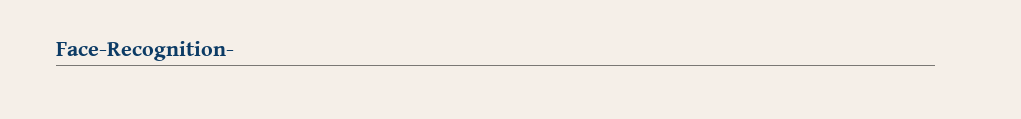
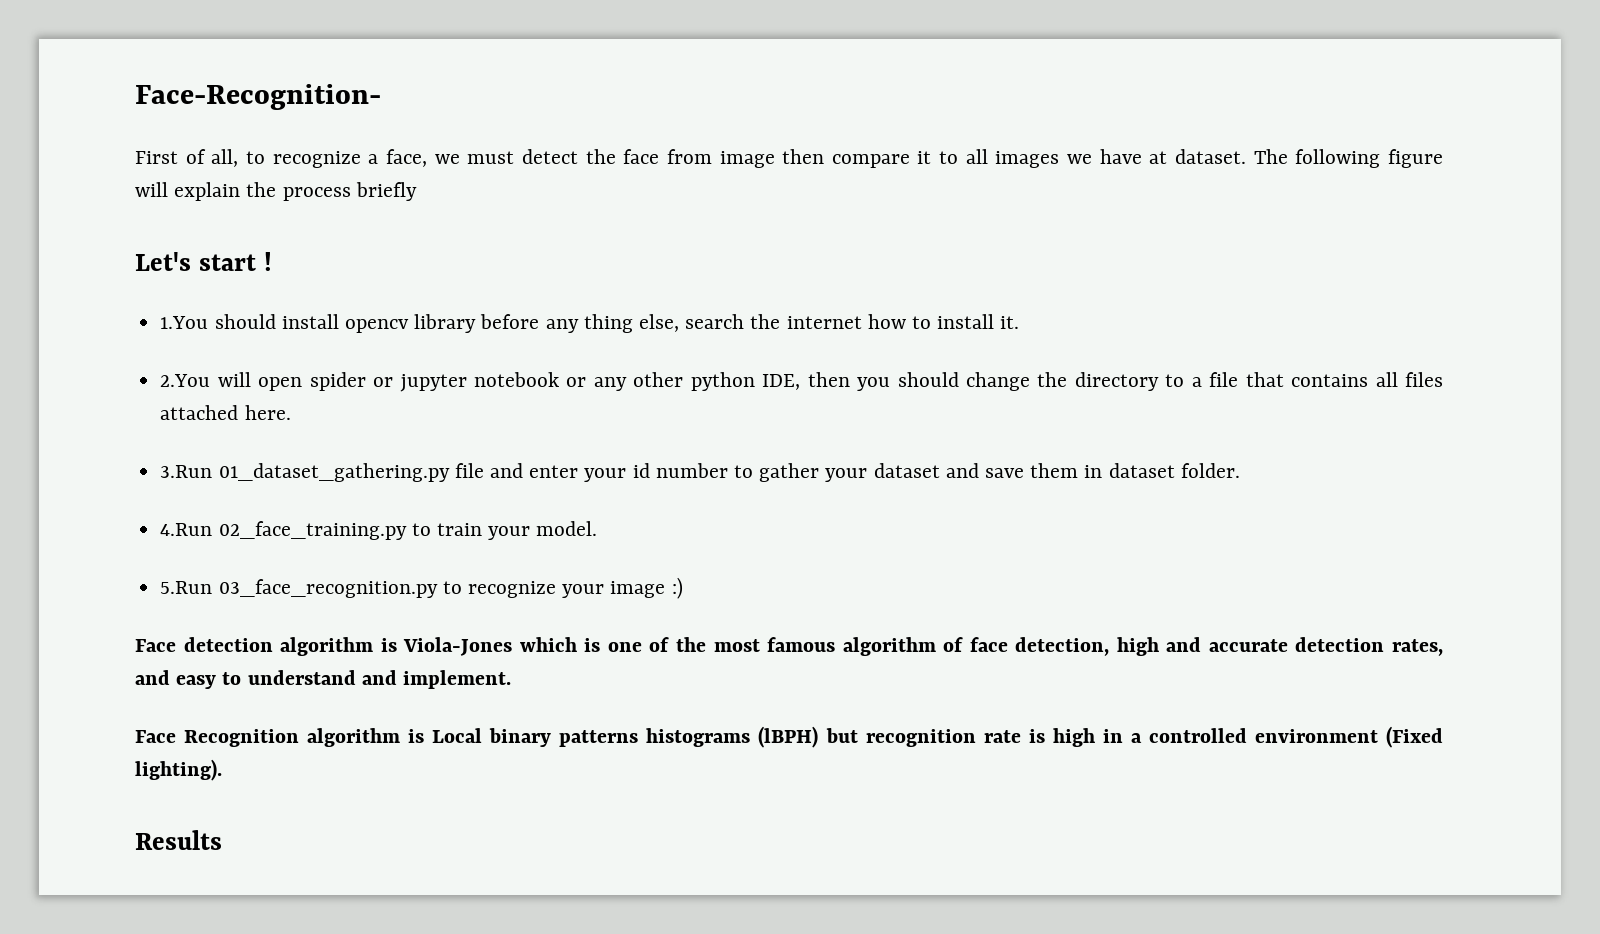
+ First of all, to recognize a face, we must detect the face from image then compare it to all images we have at dataset. The following figure will explain the process briefly
+ Let's start !
+ 1.You should install opencv library before any thing else, search the internet how to install it.
+ 2.You will open spider or jupyter notebook or any other python IDE, then you should change the directory to a file that contains all files attached here.
+ 3.Run 01_dataset_gathering.py file and enter your id number to gather your dataset and save them in dataset folder.
+ 4.Run 02_face_training.py to train your model.
+ 5.Run 03_face_recognition.py to recognize your image :)
+ Face detection algorithm is Viola-Jones which is one of the most famous algorithm of face detection, high and accurate detection rates, and easy to understand and implement.
+ Face Recognition algorithm is Local binary patterns histograms (lBPH) but recognition rate is high in a controlled environment (Fixed lighting).
+ Results

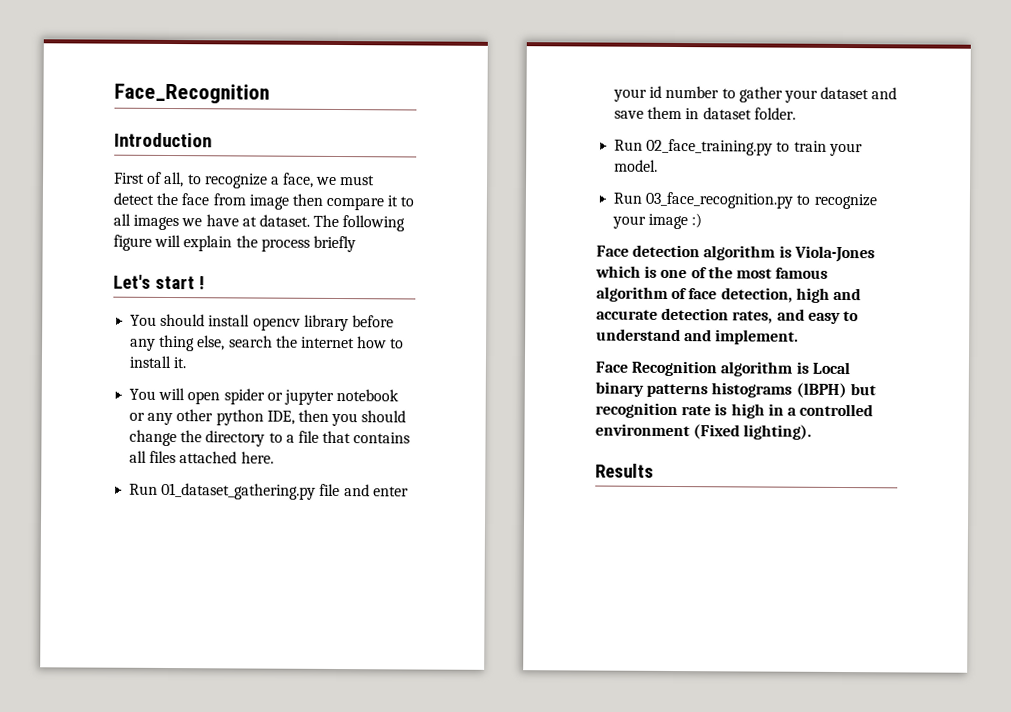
- Face-Recognition-
+ Face_Recognition
+ Introduction
- 1.You should install opencv library before any thing else, search the internet how to install it.
+ You should install opencv library before any thing else, search the internet how to install it.
- 2.You will open spider or jupyter notebook or any other python IDE, then you should change the directory to a file that contains all files attached here.
+ You will open spider or jupyter notebook or any other python IDE, then you should change the directory to a file that contains all files attached here.
- 3.Run 01_dataset_gathering.py file and enter your id number to gather your dataset and save them in dataset folder.
+ Run 01_dataset_gathering.py file and enter your id number to gather your dataset and save them in dataset folder.
- 4.Run 02_face_training.py to train your model.
+ Run 02_face_training.py to train your model.
- 5.Run 03_face_recognition.py to recognize your image :)
+ Run 03_face_recognition.py to recognize your image :)

